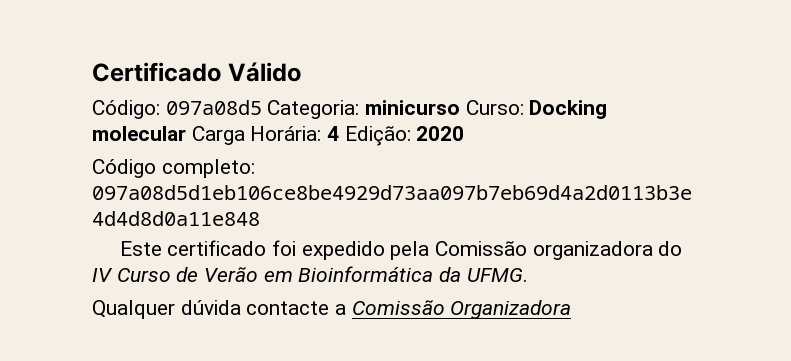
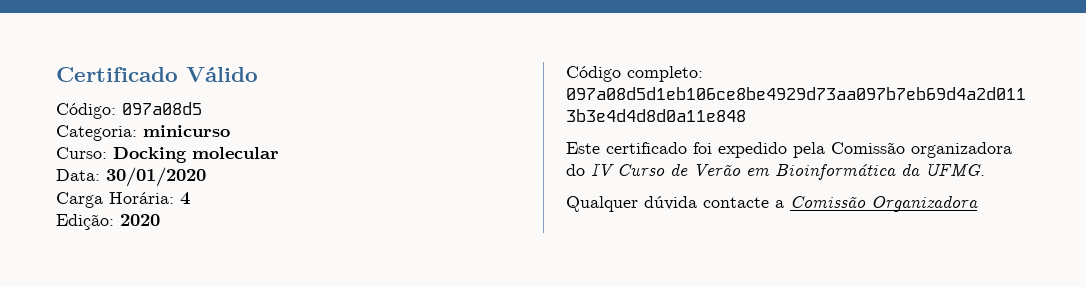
- Código: 097a08d5 Categoria: minicurso Curso: Docking molecular Carga Horária: 4 Edição: 2020
+ Código: 097a08d5
+ Categoria: minicurso
+ Curso: Docking molecular
+ Data: 30/01/2020
+ Carga Horária: 4
+ Edição: 2020

